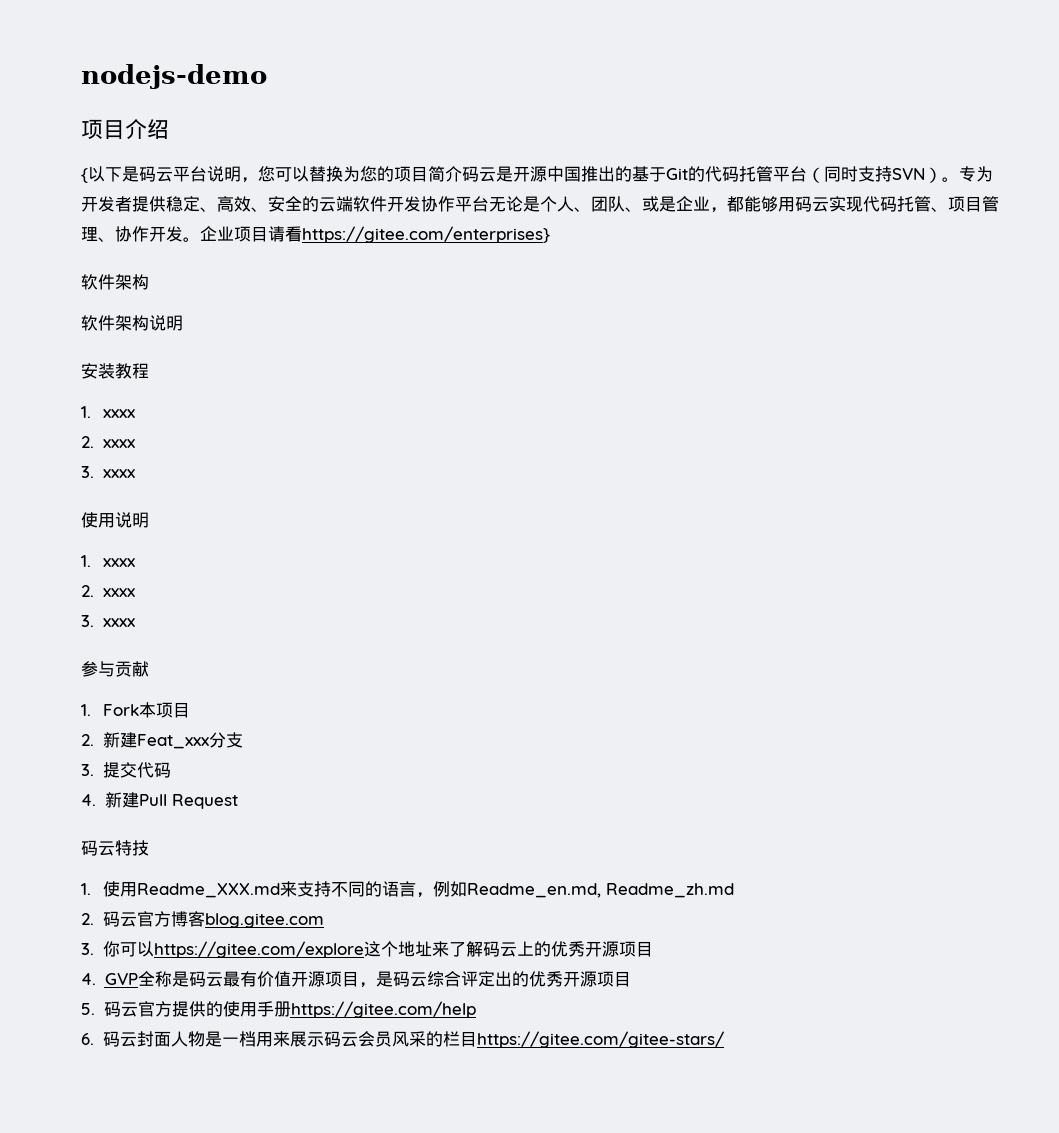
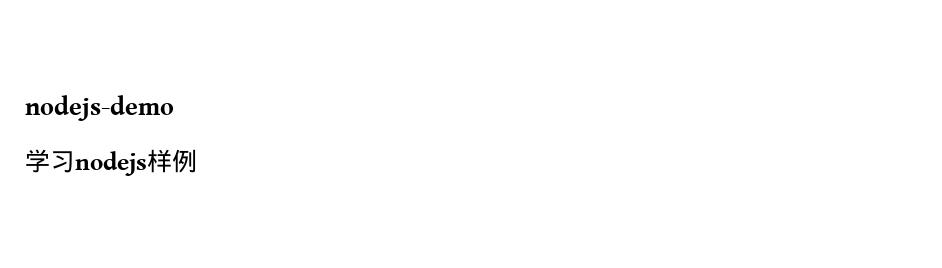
- 项目介绍
- {以下是码云平台说明，您可以替换为您的项目简介码云是开源中国推出的基于Git的代码托管平台（同时支持SVN）。专为开发者提供稳定、高效、安全的云端软件开发协作平台无论是个人、团队、或是企业，都能够用码云实现代码托管、项目管理、协作开发。企业项目请看https://gitee.com/enterprises}
- 软件架构
- 软件架构说明
- 安装教程
- 1. xxxx
- 2. xxxx
- 3. xxxx
- 使用说明
- 1. xxxx
- 2. xxxx
- 3. xxxx
- 参与贡献
- 1. Fork本项目
- 2.新建Feat_xxx分支
- 3.提交代码
- 4.新建Pull Request
- 码云特技
- 1.使用Readme_XXX.md来支持不同的语言，例如Readme_en.md, Readme_zh.md
- 2.码云官方博客blog.gitee.com
- 3.你可以https://gitee.com/explore这个地址来了解码云上的优秀开源项目
- 4. GVP全称是码云最有价值开源项目，是码云综合评定出的优秀开源项目
- 5.码云官方提供的使用手册https://gitee.com/help
- 6.码云封面人物是一档用来展示码云会员风采的栏目https://gitee.com/gitee-stars/
+ 学习nodejs样例

